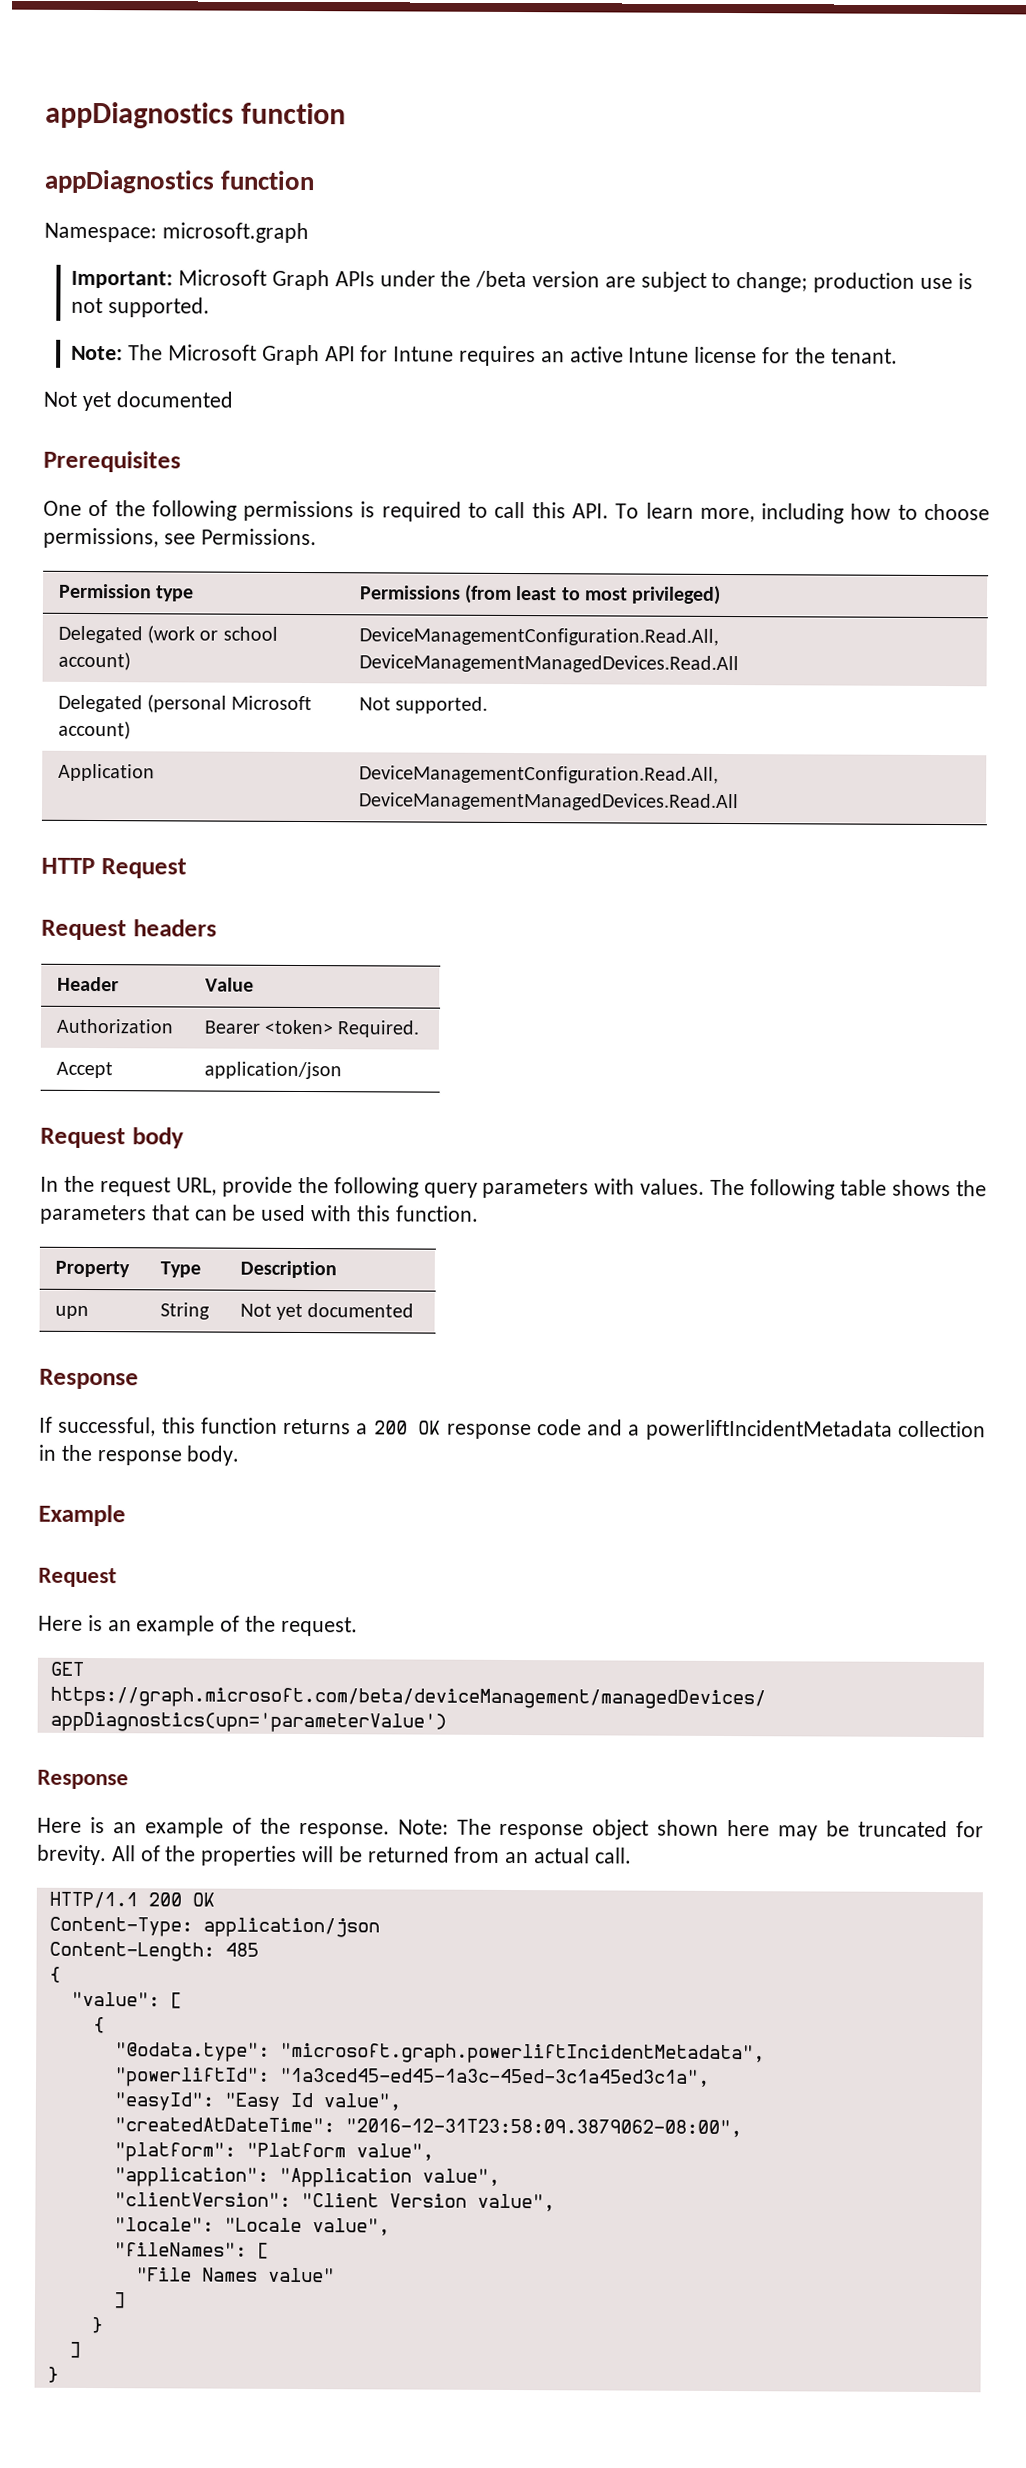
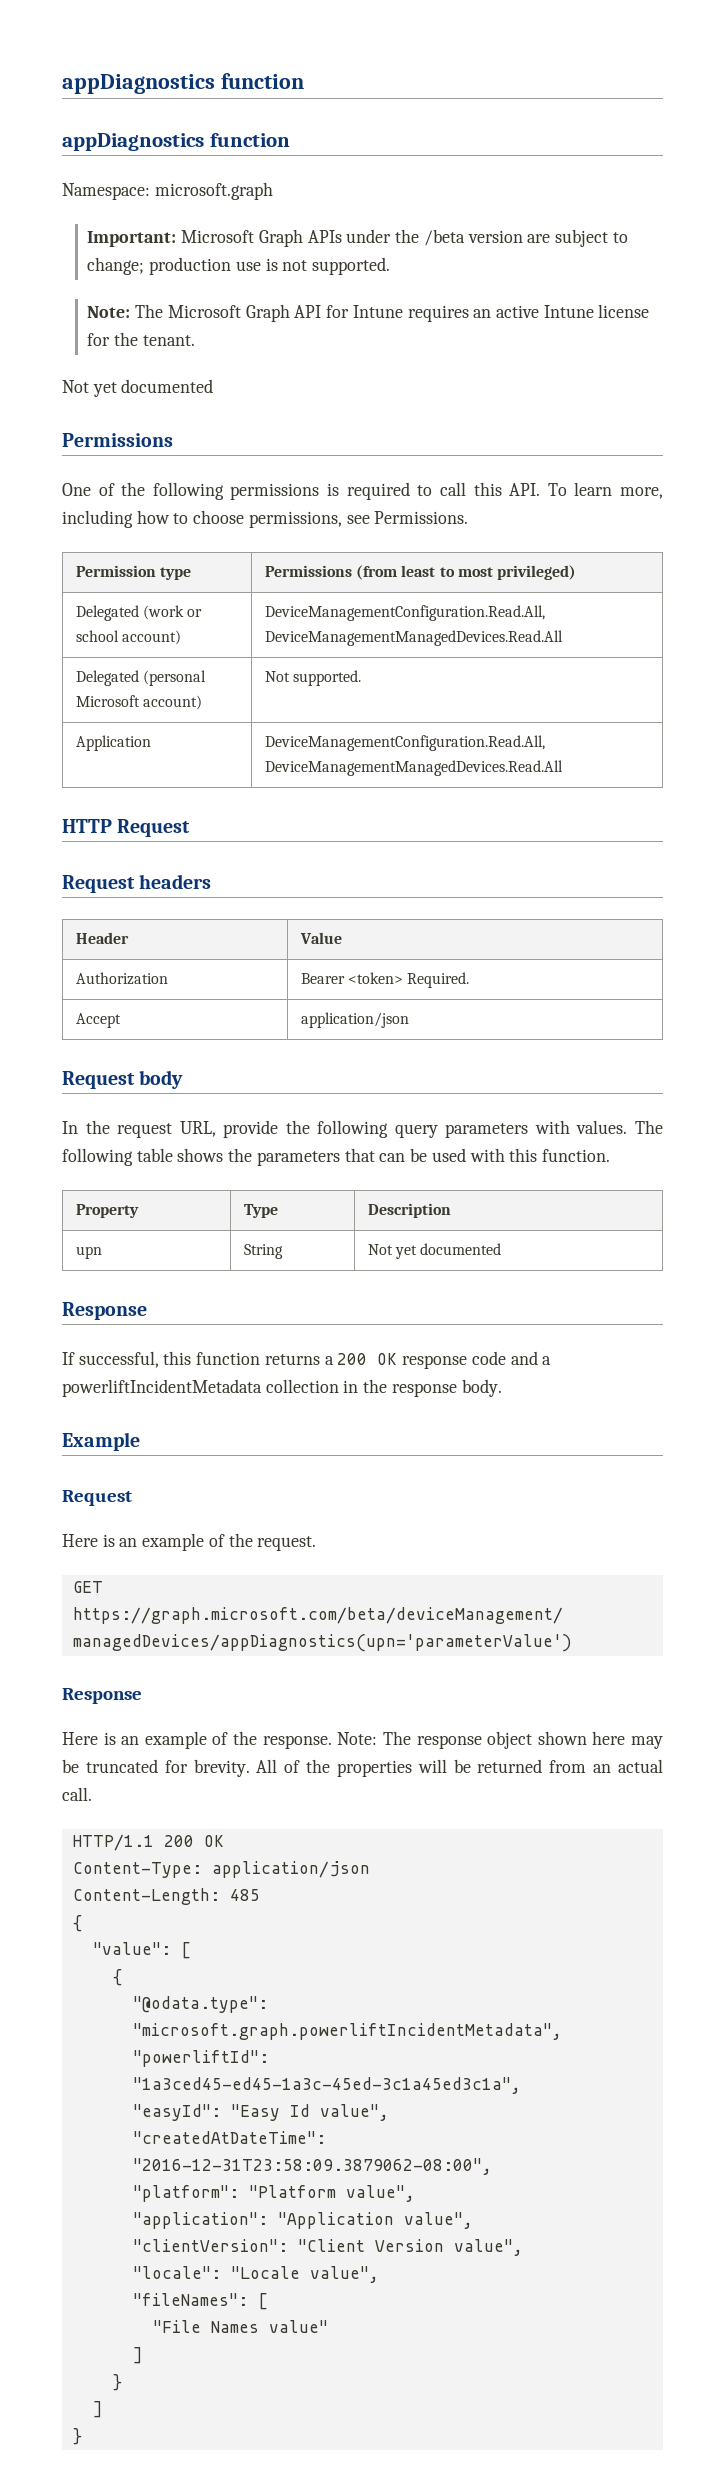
  Note: The Microsoft Graph API for Intune requires an active Intune license for the tenant.
  Not yet documented
- Prerequisites
+ Permissions

